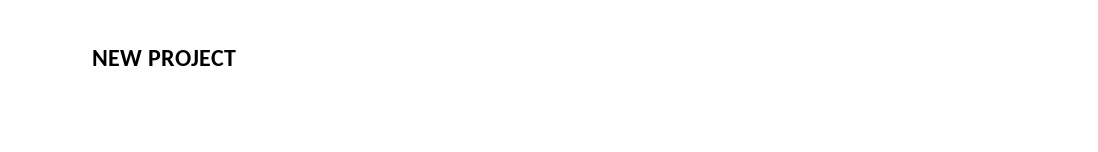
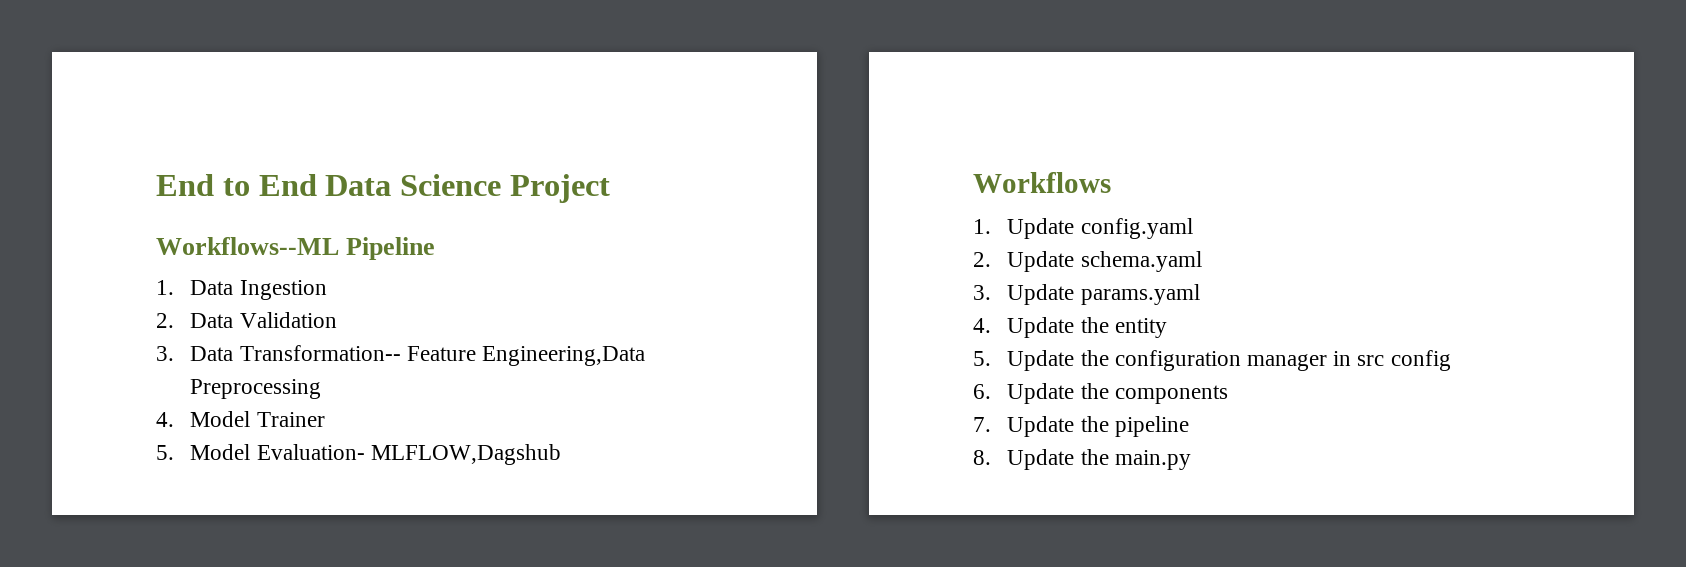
- NEW PROJECT
+ End to End Data Science Project
+ Workflows--ML Pipeline
+ 1. Data Ingestion
+ 2. Data Validation
+ 3. Data Transformation-- Feature Engineering,Data Preprocessing
+ 4. Model Trainer
+ 5. Model Evaluation- MLFLOW,Dagshub
+ Workflows
+ 1. Update config.yaml
+ 2. Update schema.yaml
+ 3. Update params.yaml
+ 4. Update the entity
+ 5. Update the configuration manager in src config
+ 6. Update the components
+ 7. Update the pipeline
+ 8. Update the main.py

